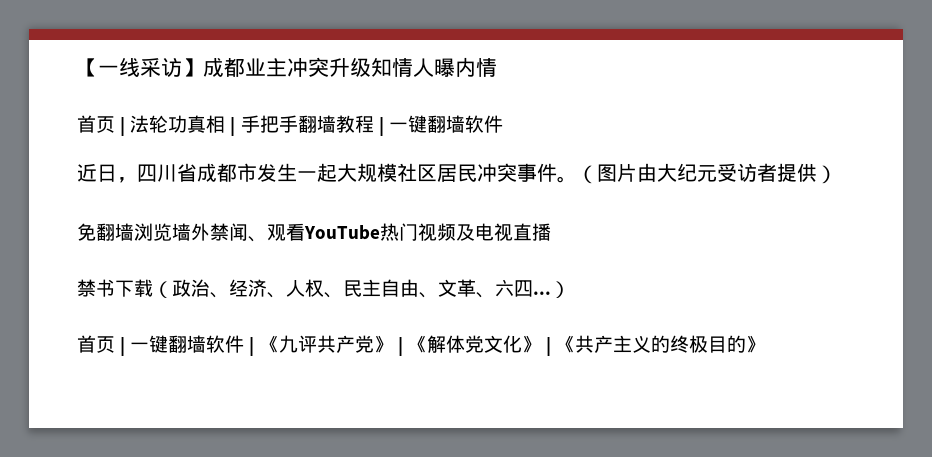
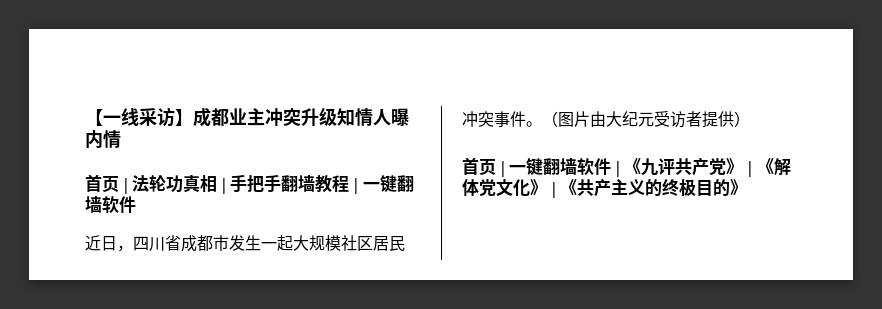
- 免翻墙浏览墙外禁闻、观看YouTube热门视频及电视直播
- 禁书下载（政治、经济、人权、民主自由、文革、六四...）

